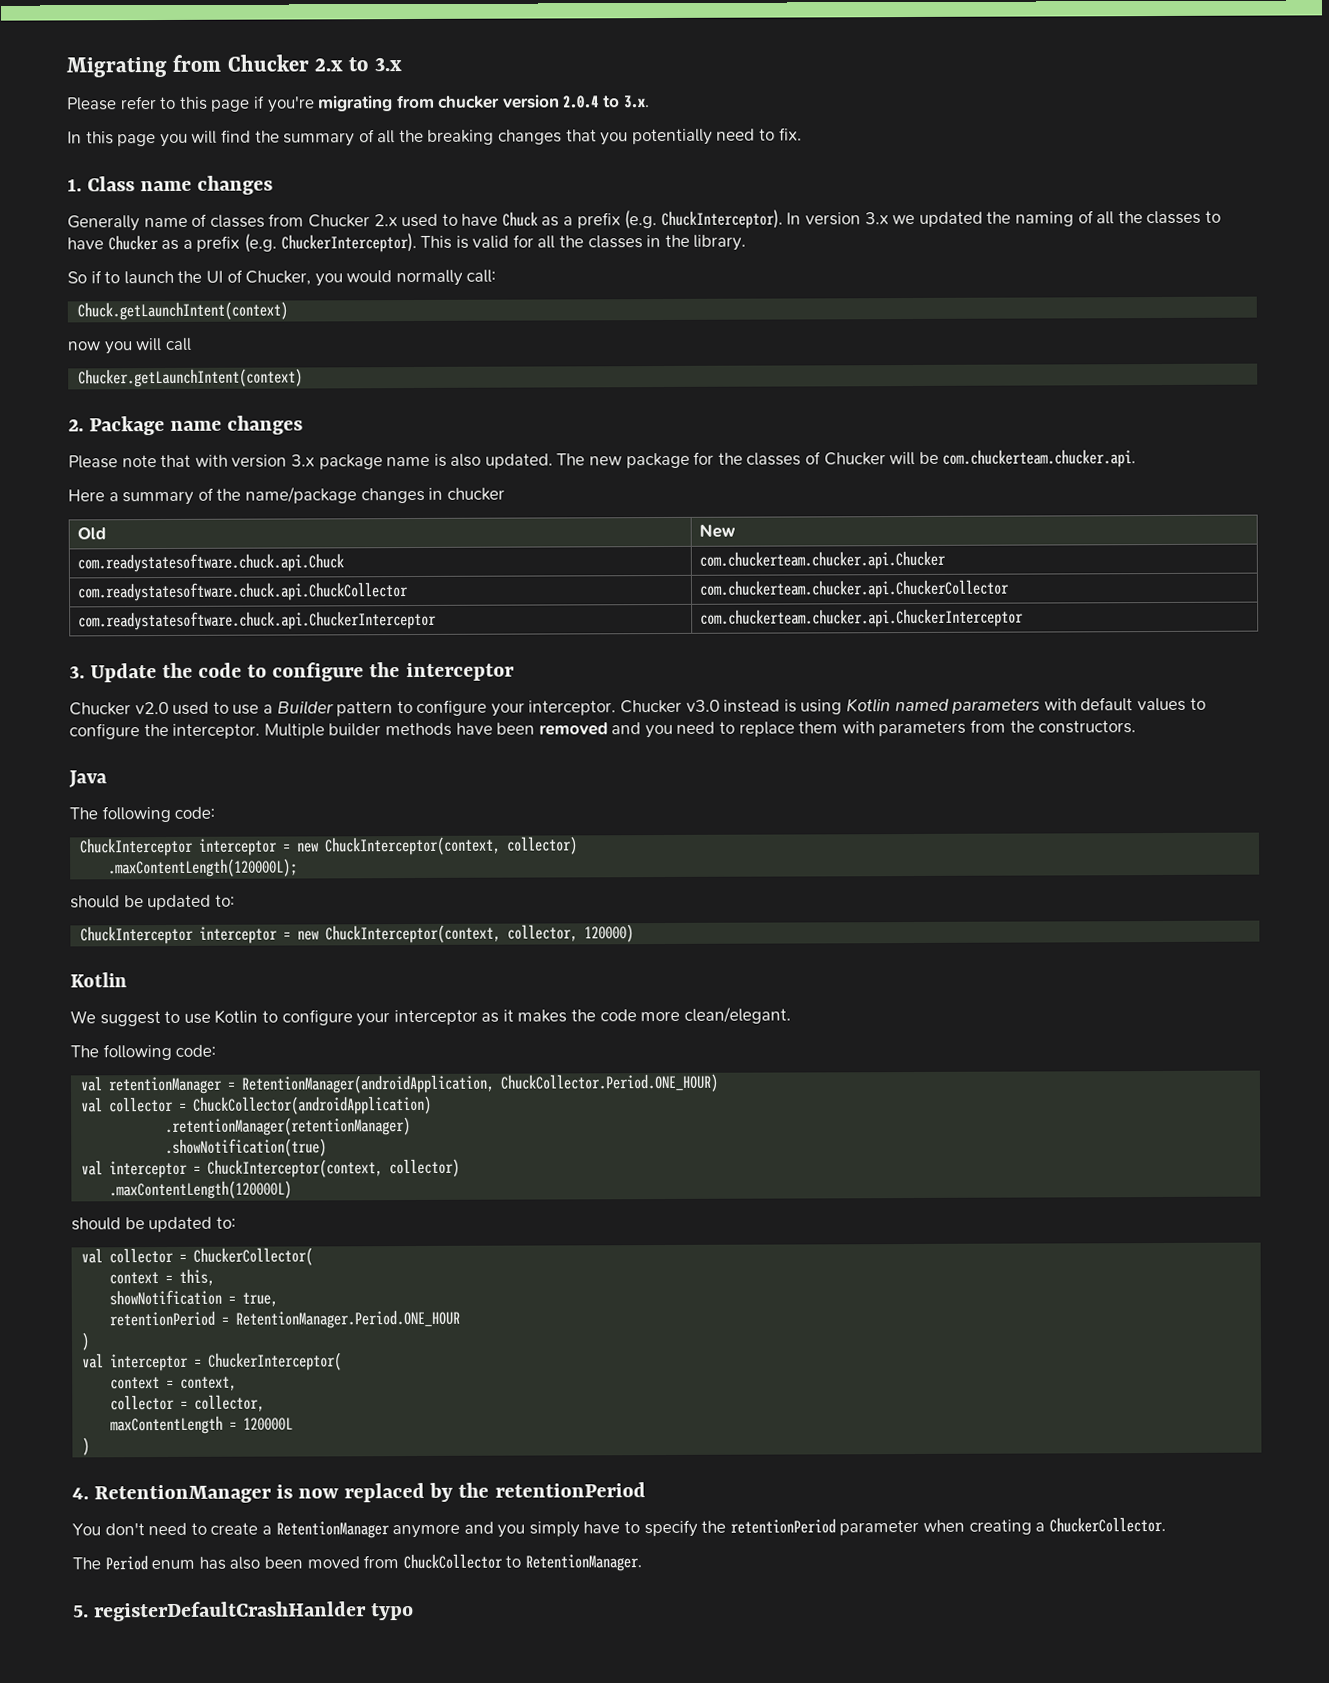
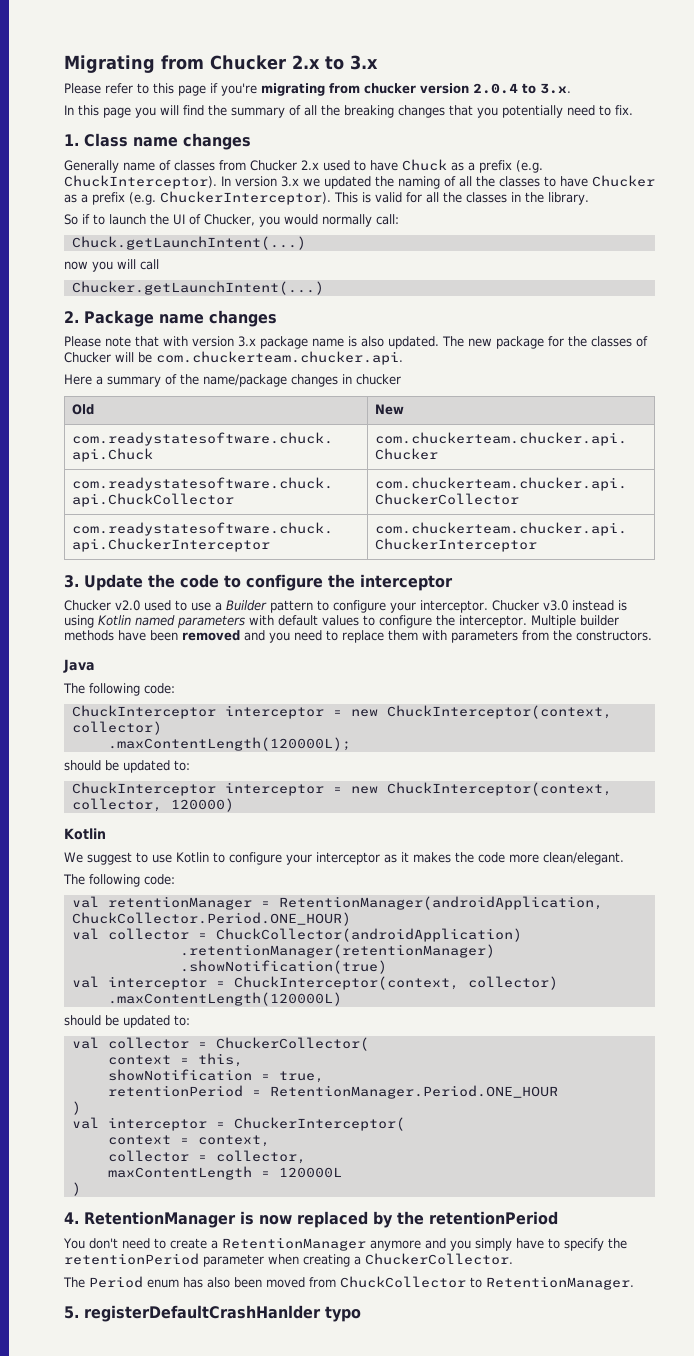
- Chuck.getLaunchIntent(context)
+ Chuck.getLaunchIntent(...)
- Chucker.getLaunchIntent(context)
+ Chucker.getLaunchIntent(...)

